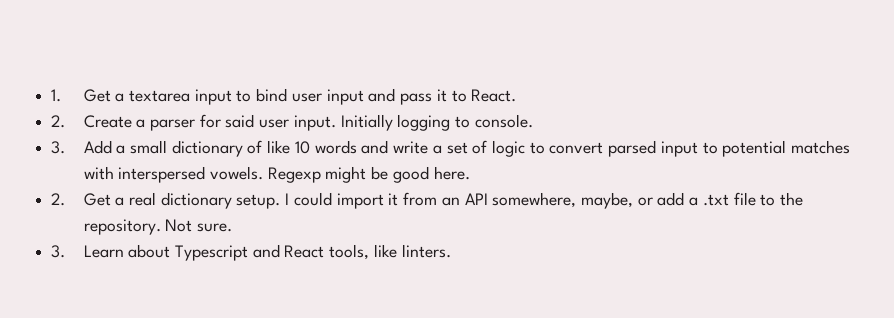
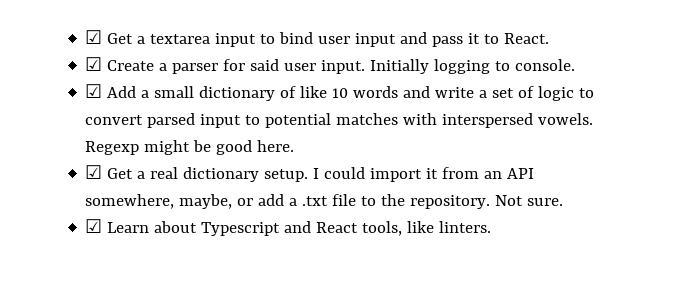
- 1. Get a textarea input to bind user input and pass it to React.
+ ☑ Get a textarea input to bind user input and pass it to React.
- 2. Create a parser for said user input.
+ ☑ Create a parser for said user input.
- 3. Add a small dictionary of like 10 words and write a set of logic to convert parsed input to potential matches with interspersed vowels.
+ ☑ Add a small dictionary of like 10 words and write a set of logic to convert parsed input to potential matches with interspersed vowels.
- 2. Get a real dictionary setup.
+ ☑ Get a real dictionary setup.
- 3. Learn about Typescript and React tools, like linters.
+ ☑ Learn about Typescript and React tools, like linters.

